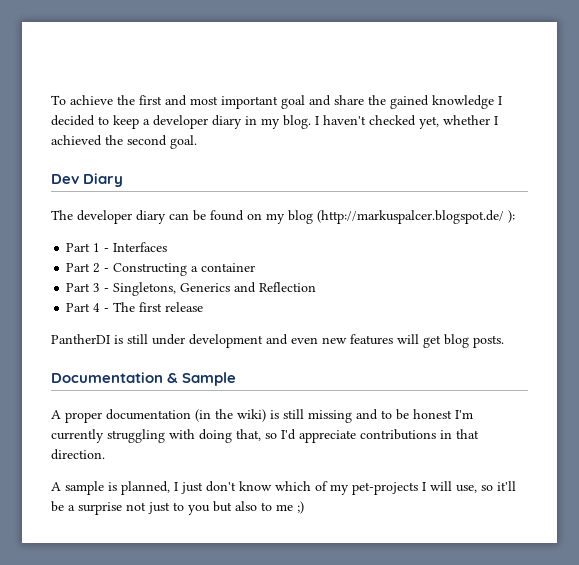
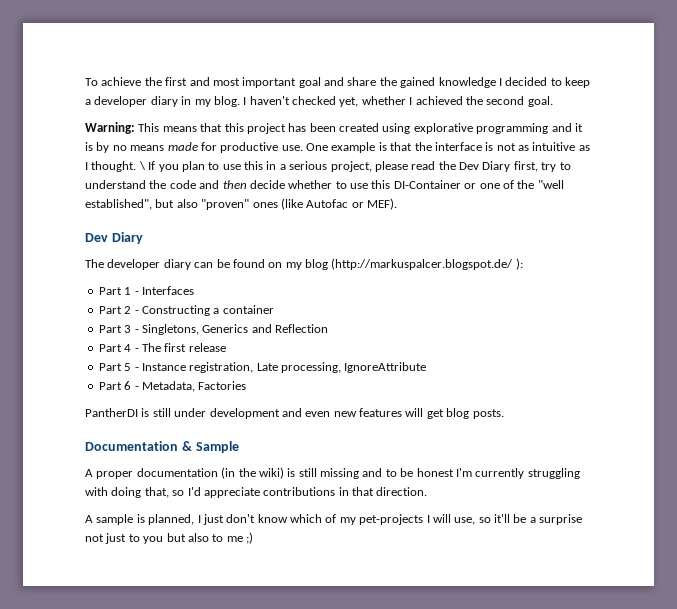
+ Warning: This means that this project has been created using explorative programming and it is by no means made for productive use. One example is that the interface is not as intuitive as I thought. \ If you plan to use this in a serious project, please read the Dev Diary first, try to understand the code and then decide whether to use this DI-Container or one of the "well established", but also "proven" ones (like Autofac or MEF).
+ Part 5 - Instance registration, Late processing, IgnoreAttribute
+ Part 6 - Metadata, Factories

